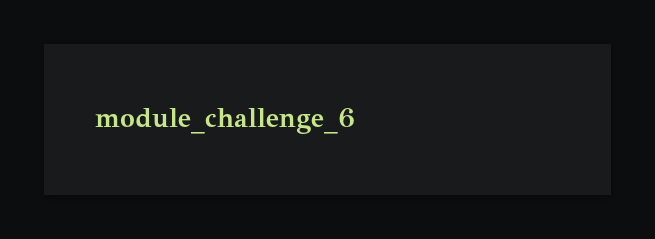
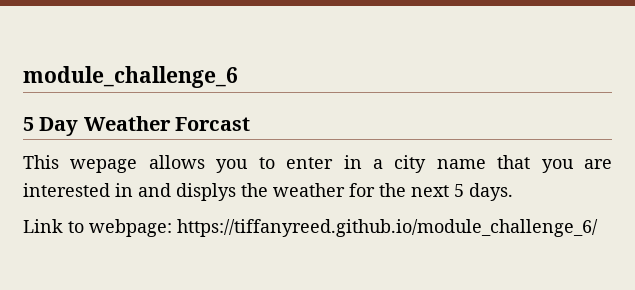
+ 5 Day Weather Forcast
+ This wepage allows you to enter in a city name that you are interested in and displys the weather for the next 5 days.
+ Link to webpage: https://tiffanyreed.github.io/module_challenge_6/

